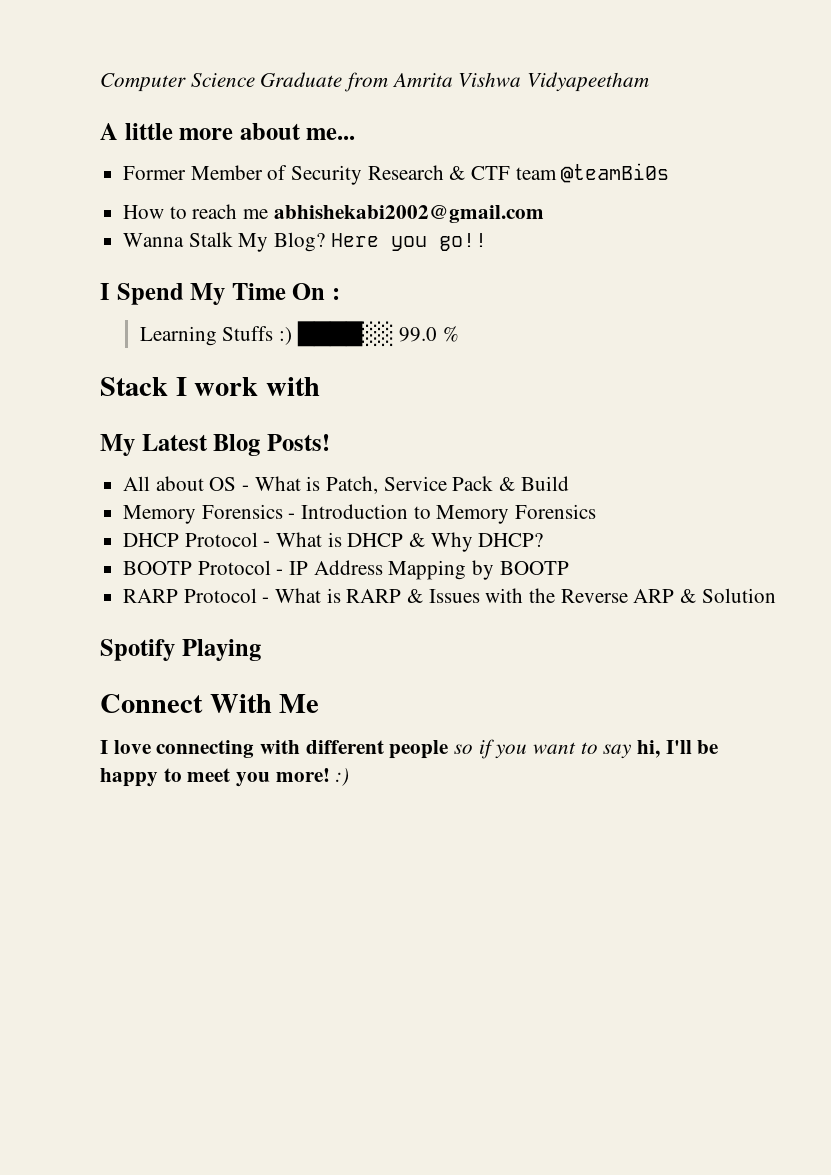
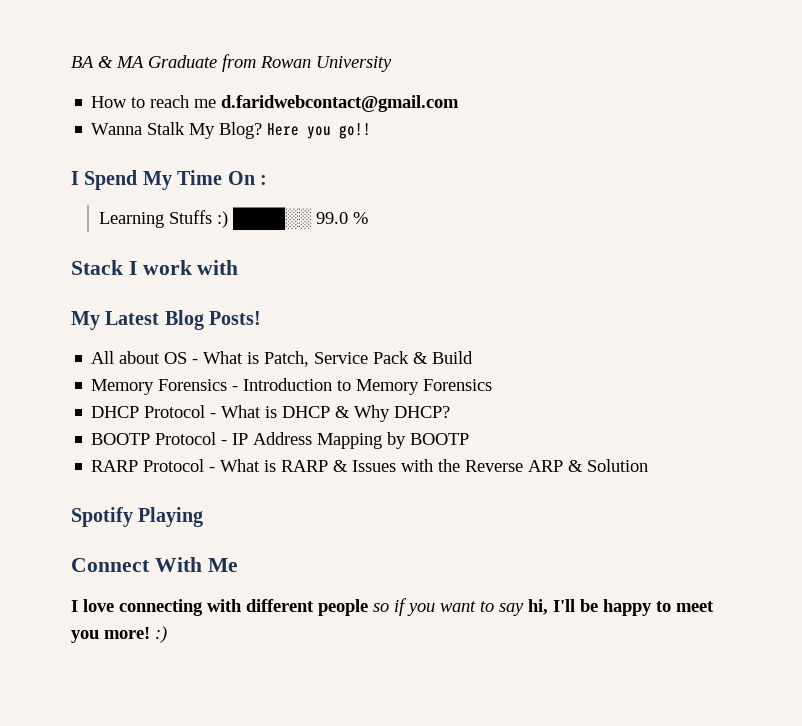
- Computer Science Graduate from Amrita Vishwa Vidyapeetham
- A little more about me...
- Former Member of Security Research & CTF team @teamBi0s
+ BA & MA Graduate from Rowan University
- How to reach me abhishekabi2002@gmail.com
+ How to reach me d.faridwebcontact@gmail.com

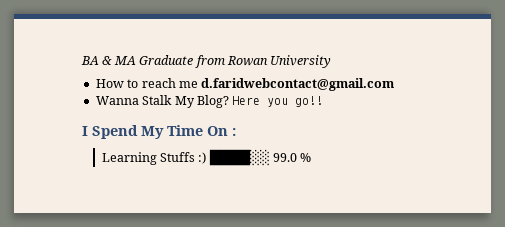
- Stack I work with
- My Latest Blog Posts!
- All about OS - What is Patch, Service Pack & Build
- Memory Forensics - Introduction to Memory Forensics
- DHCP Protocol - What is DHCP & Why DHCP?
- BOOTP Protocol - IP Address Mapping by BOOTP
- RARP Protocol - What is RARP & Issues with the Reverse ARP & Solution
- Spotify Playing
- Connect With Me
- I love connecting with different people so if you want to say hi, I'll be happy to meet you more! :)

